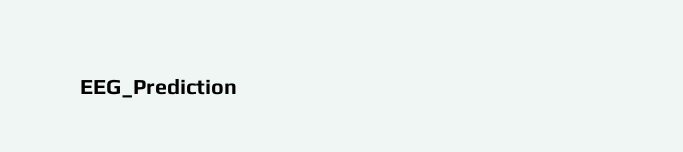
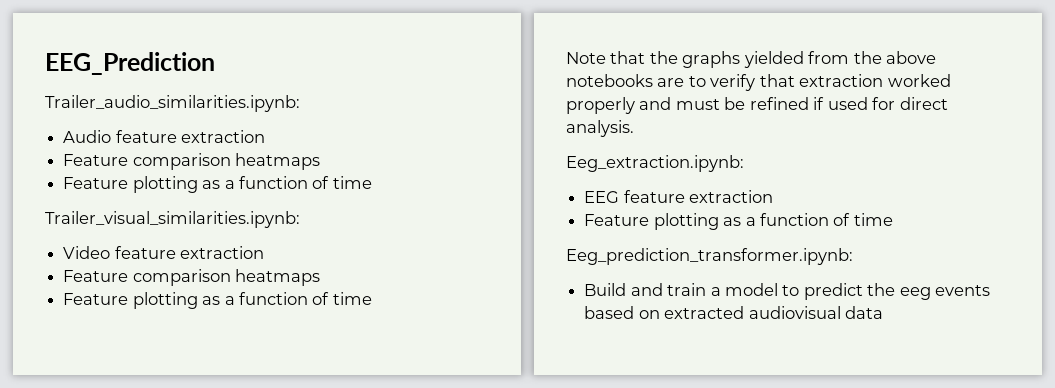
+ Trailer_audio_similarities.ipynb:
+ Audio feature extraction
+ Feature comparison heatmaps
+ Feature plotting as a function of time
+ Trailer_visual_similarities.ipynb:
+ Video feature extraction
+ Feature comparison heatmaps
+ Feature plotting as a function of time
+ Note that the graphs yielded from the above notebooks are to verify that extraction worked properly and must be refined if used for direct analysis.
+ Eeg_extraction.ipynb:
+ EEG feature extraction
+ Feature plotting as a function of time
+ Eeg_prediction_transformer.ipynb:
+ Build and train a model to predict the eeg events based on extracted audiovisual data

